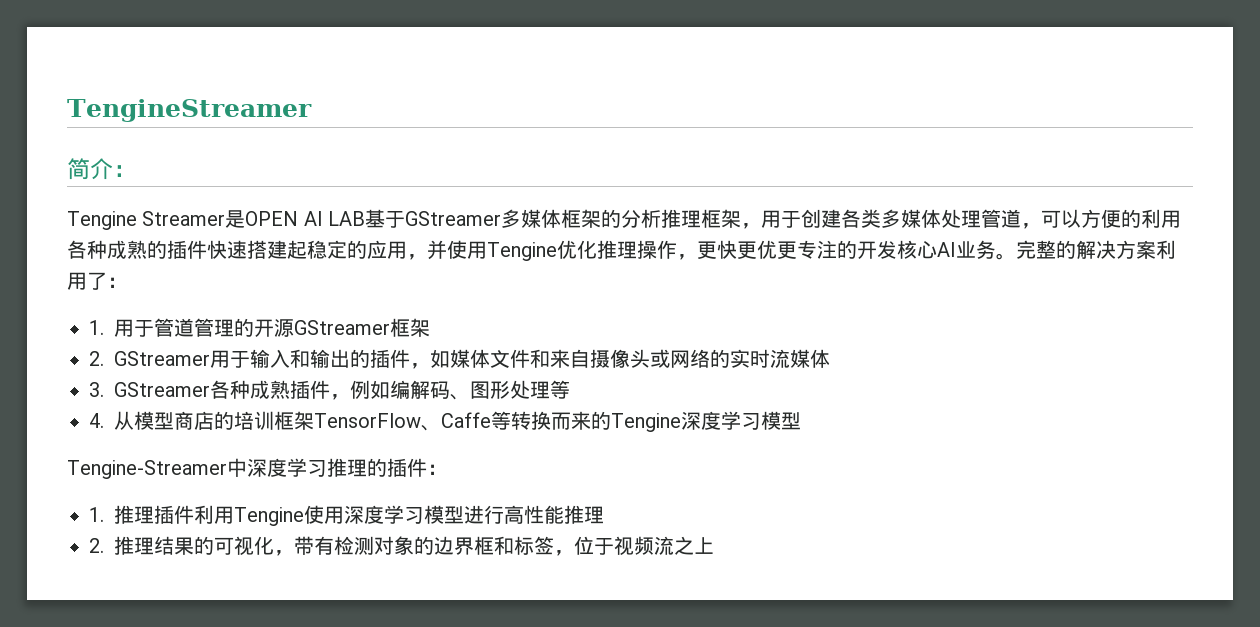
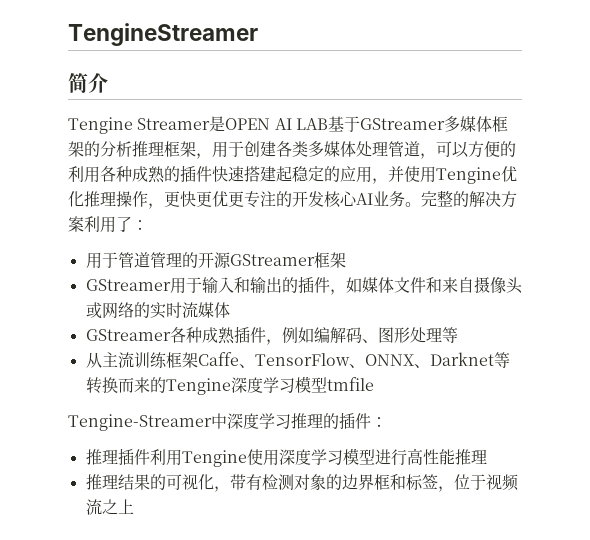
- 简介：
+ 简介
- 1.用于管道管理的开源GStreamer框架
+ 用于管道管理的开源GStreamer框架
- 2. GStreamer用于输入和输出的插件，如媒体文件和来自摄像头或网络的实时流媒体
+ GStreamer用于输入和输出的插件，如媒体文件和来自摄像头或网络的实时流媒体
- 3. GStreamer各种成熟插件，例如编解码、图形处理等
+ GStreamer各种成熟插件，例如编解码、图形处理等
- 4.从模型商店的培训框架TensorFlow、Caffe等转换而来的Tengine深度学习模型
+ 从主流训练框架Caffe、TensorFlow、ONNX、Darknet等转换而来的Tengine深度学习模型tmfile
- 1.推理插件利用Tengine使用深度学习模型进行高性能推理
+ 推理插件利用Tengine使用深度学习模型进行高性能推理
- 2.推理结果的可视化，带有检测对象的边界框和标签，位于视频流之上
+ 推理结果的可视化，带有检测对象的边界框和标签，位于视频流之上

